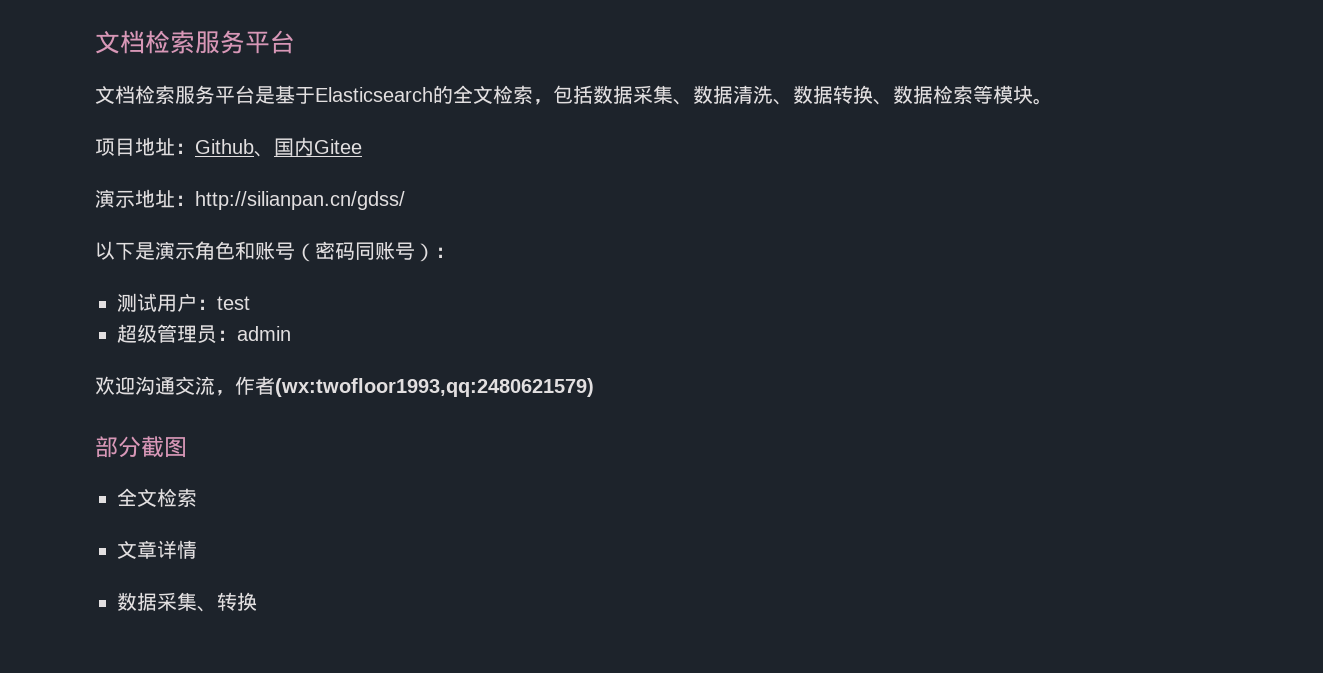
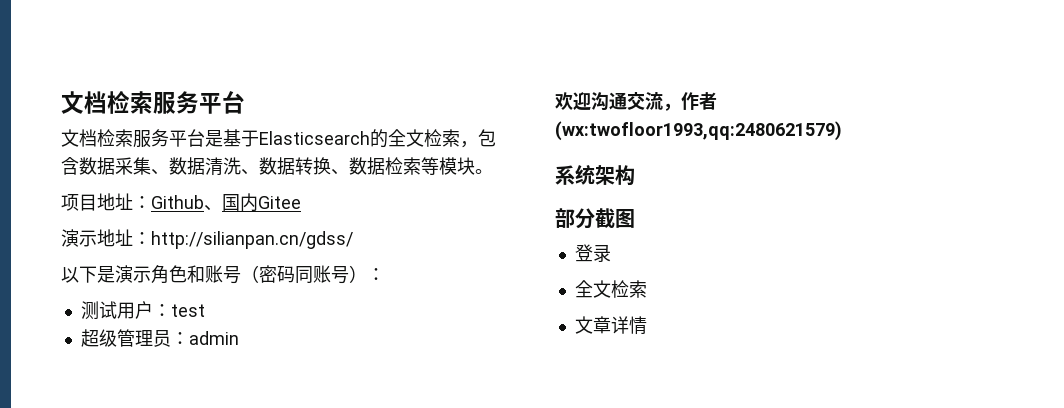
- 文档检索服务平台是基于Elasticsearch的全文检索，包括数据采集、数据清洗、数据转换、数据检索等模块。
+ 文档检索服务平台是基于Elasticsearch的全文检索，包含数据采集、数据清洗、数据转换、数据检索等模块。
+ 系统架构
+ 登录
- 数据采集、转换

